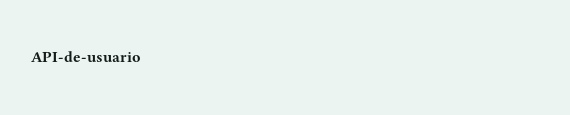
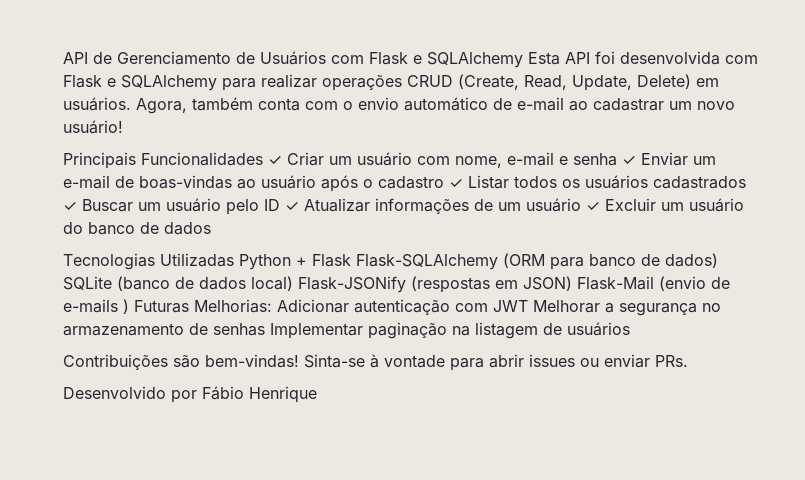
- API-de-usuario
+ API de Gerenciamento de Usuários com Flask e SQLAlchemy Esta API foi desenvolvida com Flask e SQLAlchemy para realizar operações CRUD (Create, Read, Update, Delete) em usuários. Agora, também conta com o envio automático de e-mail ao cadastrar um novo usuário!
+ Principais Funcionalidades ✓ Criar um usuário com nome, e-mail e senha ✓ Enviar um e-mail de boas-vindas ao usuário após o cadastro ✓ Listar todos os usuários cadastrados ✓ Buscar um usuário pelo ID ✓ Atualizar informações de um usuário ✓ Excluir um usuário do banco de dados
+ Tecnologias Utilizadas Python + Flask Flask-SQLAlchemy (ORM para banco de dados) SQLite (banco de dados local) Flask-JSONify (respostas em JSON) Flask-Mail (envio de e-mails ) Futuras Melhorias: Adicionar autenticação com JWT Melhorar a segurança no armazenamento de senhas Implementar paginação na listagem de usuários
+ Contribuições são bem-vindas! Sinta-se à vontade para abrir issues ou enviar PRs.
+ Desenvolvido por Fábio Henrique

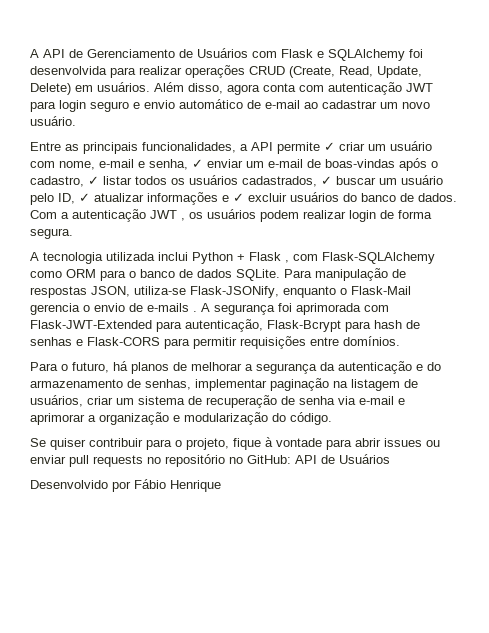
- API de Gerenciamento de Usuários com Flask e SQLAlchemy Esta API foi desenvolvida com Flask e SQLAlchemy para realizar operações CRUD (Create, Read, Update, Delete) em usuários.
+ A API de Gerenciamento de Usuários com Flask e SQLAlchemy foi desenvolvida para realizar operações CRUD (Create, Read, Update, Delete) em usuários.
- Agora, também conta com o envio automático de e-mail ao cadastrar um novo usuário!
- Principais Funcionalidades ✓ Criar um usuário com nome, e-mail e senha ✓ Enviar um e-mail de boas-vindas ao usuário após o cadastro ✓ Listar todos os usuários cadastrados ✓ Buscar um usuário pelo ID ✓ Atualizar informações de um usuário ✓ Excluir um usuário do banco de dados
- Tecnologias Utilizadas Python + Flask Flask-SQLAlchemy (ORM para banco de dados) SQLite (banco de dados local) Flask-JSONify (respostas em JSON) Flask-Mail (envio de e-mails ) Futuras Melhorias: Adicionar autenticação com JWT Melhorar a segurança no armazenamento de senhas Implementar paginação na listagem de usuários
- Contribuições são bem-vindas! Sinta-se à vontade para abrir issues ou enviar PRs.
+ Além disso, agora conta com autenticação JWT para login seguro e envio automático de e-mail ao cadastrar um novo usuário.
+ Entre as principais funcionalidades, a API permite ✓ criar um usuário com nome, e-mail e senha, ✓ enviar um e-mail de boas-vindas após o cadastro, ✓ listar todos os usuários cadastrados, ✓ buscar um usuário pelo ID, ✓ atualizar informações e ✓ excluir usuários do banco de dados. Com a autenticação JWT , os usuários podem realizar login de forma segura.
+ A tecnologia utilizada inclui Python + Flask , com Flask-SQLAlchemy como ORM para o banco de dados SQLite. Para manipulação de respostas JSON, utiliza-se Flask-JSONify, enquanto o Flask-Mail gerencia o envio de e-mails . A segurança foi aprimorada com Flask-JWT-Extended para autenticação, Flask-Bcrypt para hash de senhas e Flask-CORS para permitir requisições entre domínios.
+ Para o futuro, há planos de melhorar a segurança da autenticação e do armazenamento de senhas, implementar paginação na listagem de usuários, criar um sistema de recuperação de senha via e-mail e aprimorar a organização e modularização do código.
+ Se quiser contribuir para o projeto, fique à vontade para abrir issues ou enviar pull requests no repositório no GitHub: API de Usuários

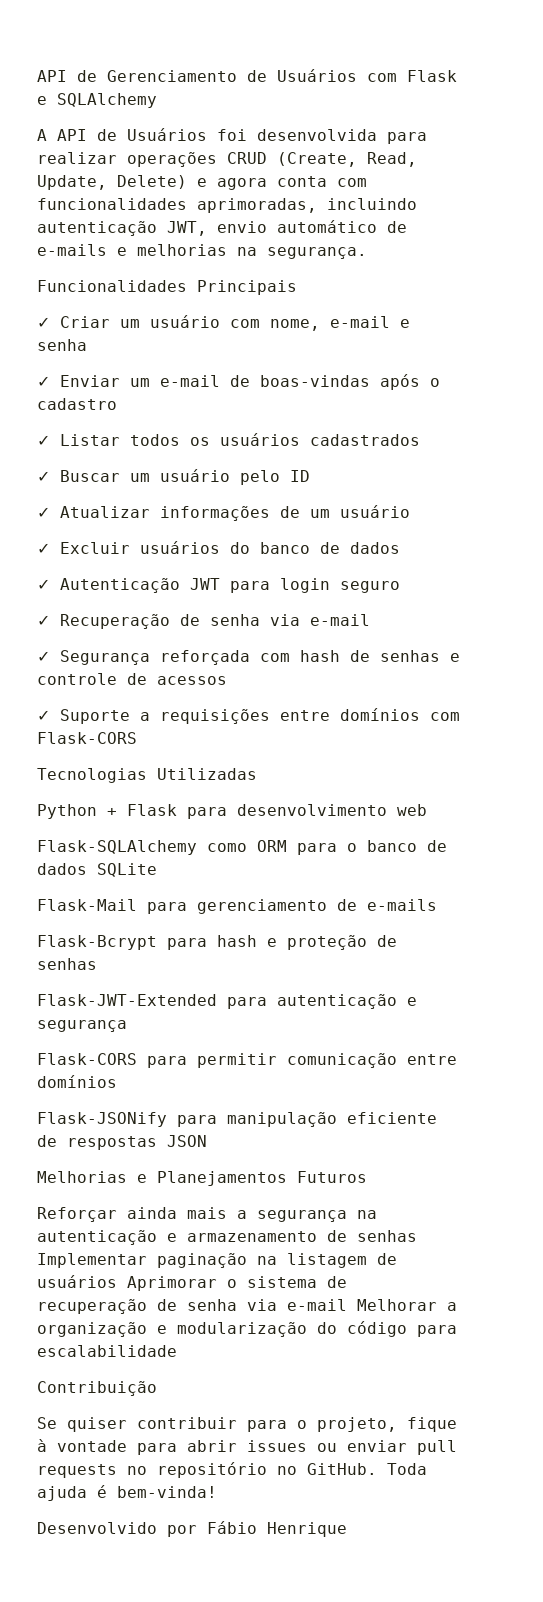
- A API de Gerenciamento de Usuários com Flask e SQLAlchemy foi desenvolvida para realizar operações CRUD (Create, Read, Update, Delete) em usuários. Além disso, agora conta com autenticação JWT para login seguro e envio automático de e-mail ao cadastrar um novo usuário.
- Entre as principais funcionalidades, a API permite ✓ criar um usuário com nome, e-mail e senha, ✓ enviar um e-mail de boas-vindas após o cadastro, ✓ listar todos os usuários cadastrados, ✓ buscar um usuário pelo ID, ✓ atualizar informações e ✓ excluir usuários do banco de dados. Com a autenticação JWT , os usuários podem realizar login de forma segura.
- A tecnologia utilizada inclui Python + Flask , com Flask-SQLAlchemy como ORM para o banco de dados SQLite. Para manipulação de respostas JSON, utiliza-se Flask-JSONify, enquanto o Flask-Mail gerencia o envio de e-mails . A segurança foi aprimorada com Flask-JWT-Extended para autenticação, Flask-Bcrypt para hash de senhas e Flask-CORS para permitir requisições entre domínios.
- Para o futuro, há planos de melhorar a segurança da autenticação e do armazenamento de senhas, implementar paginação na listagem de usuários, criar um sistema de recuperação de senha via e-mail e aprimorar a organização e modularização do código.
+ API de Gerenciamento de Usuários com Flask e SQLAlchemy
+ A API de Usuários foi desenvolvida para realizar operações CRUD (Create, Read, Update, Delete) e agora conta com funcionalidades aprimoradas, incluindo autenticação JWT, envio automático de e-mails e melhorias na segurança.
+ Funcionalidades Principais
+ ✓ Criar um usuário com nome, e-mail e senha
+ ✓ Enviar um e-mail de boas-vindas após o cadastro
+ ✓ Listar todos os usuários cadastrados
+ ✓ Buscar um usuário pelo ID
+ ✓ Atualizar informações de um usuário
+ ✓ Excluir usuários do banco de dados
+ ✓ Autenticação JWT para login seguro
+ ✓ Recuperação de senha via e-mail
+ ✓ Segurança reforçada com hash de senhas e controle de acessos
+ ✓ Suporte a requisições entre domínios com Flask-CORS
+ Tecnologias Utilizadas
+ Python + Flask para desenvolvimento web
+ Flask-SQLAlchemy como ORM para o banco de dados SQLite
+ Flask-Mail para gerenciamento de e-mails
+ Flask-Bcrypt para hash e proteção de senhas
+ Flask-JWT-Extended para autenticação e segurança
+ Flask-CORS para permitir comunicação entre domínios
+ Flask-JSONify para manipulação eficiente de respostas JSON
+ Melhorias e Planejamentos Futuros
+ Reforçar ainda mais a segurança na autenticação e armazenamento de senhas Implementar paginação na listagem de usuários Aprimorar o sistema de recuperação de senha via e-mail Melhorar a organização e modularização do código para escalabilidade
+ Contribuição
- Se quiser contribuir para o projeto, fique à vontade para abrir issues ou enviar pull requests no repositório no GitHub: API de Usuários
+ Se quiser contribuir para o projeto, fique à vontade para abrir issues ou enviar pull requests no repositório no GitHub. Toda ajuda é bem-vinda!

